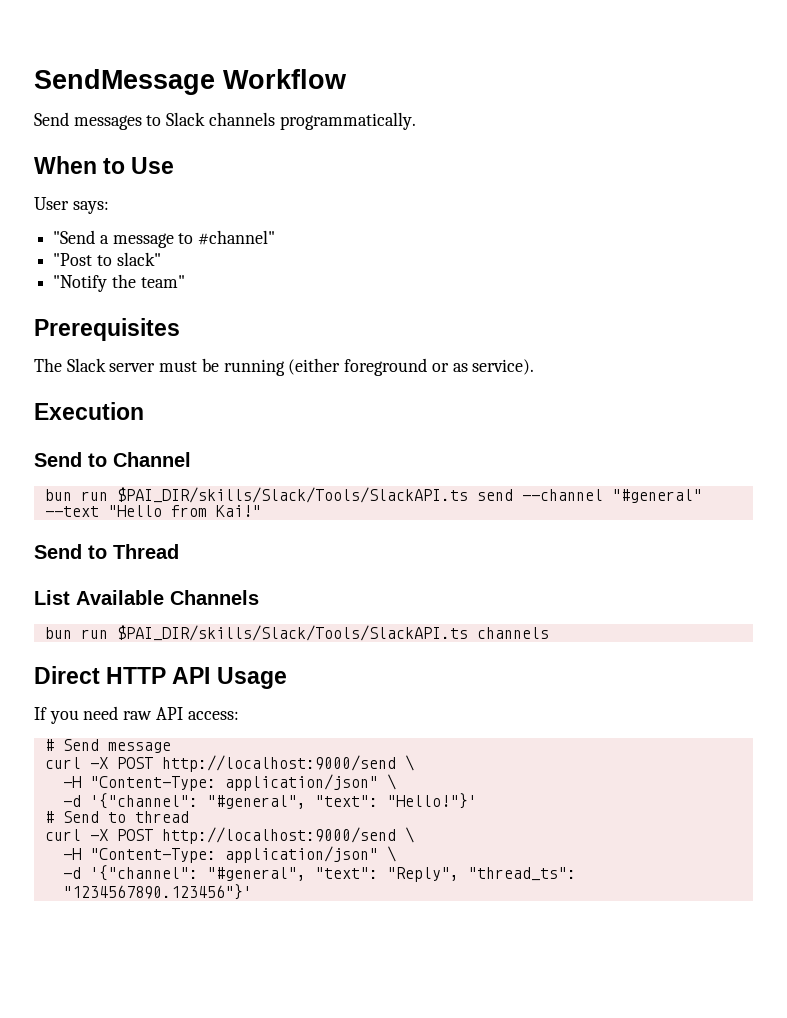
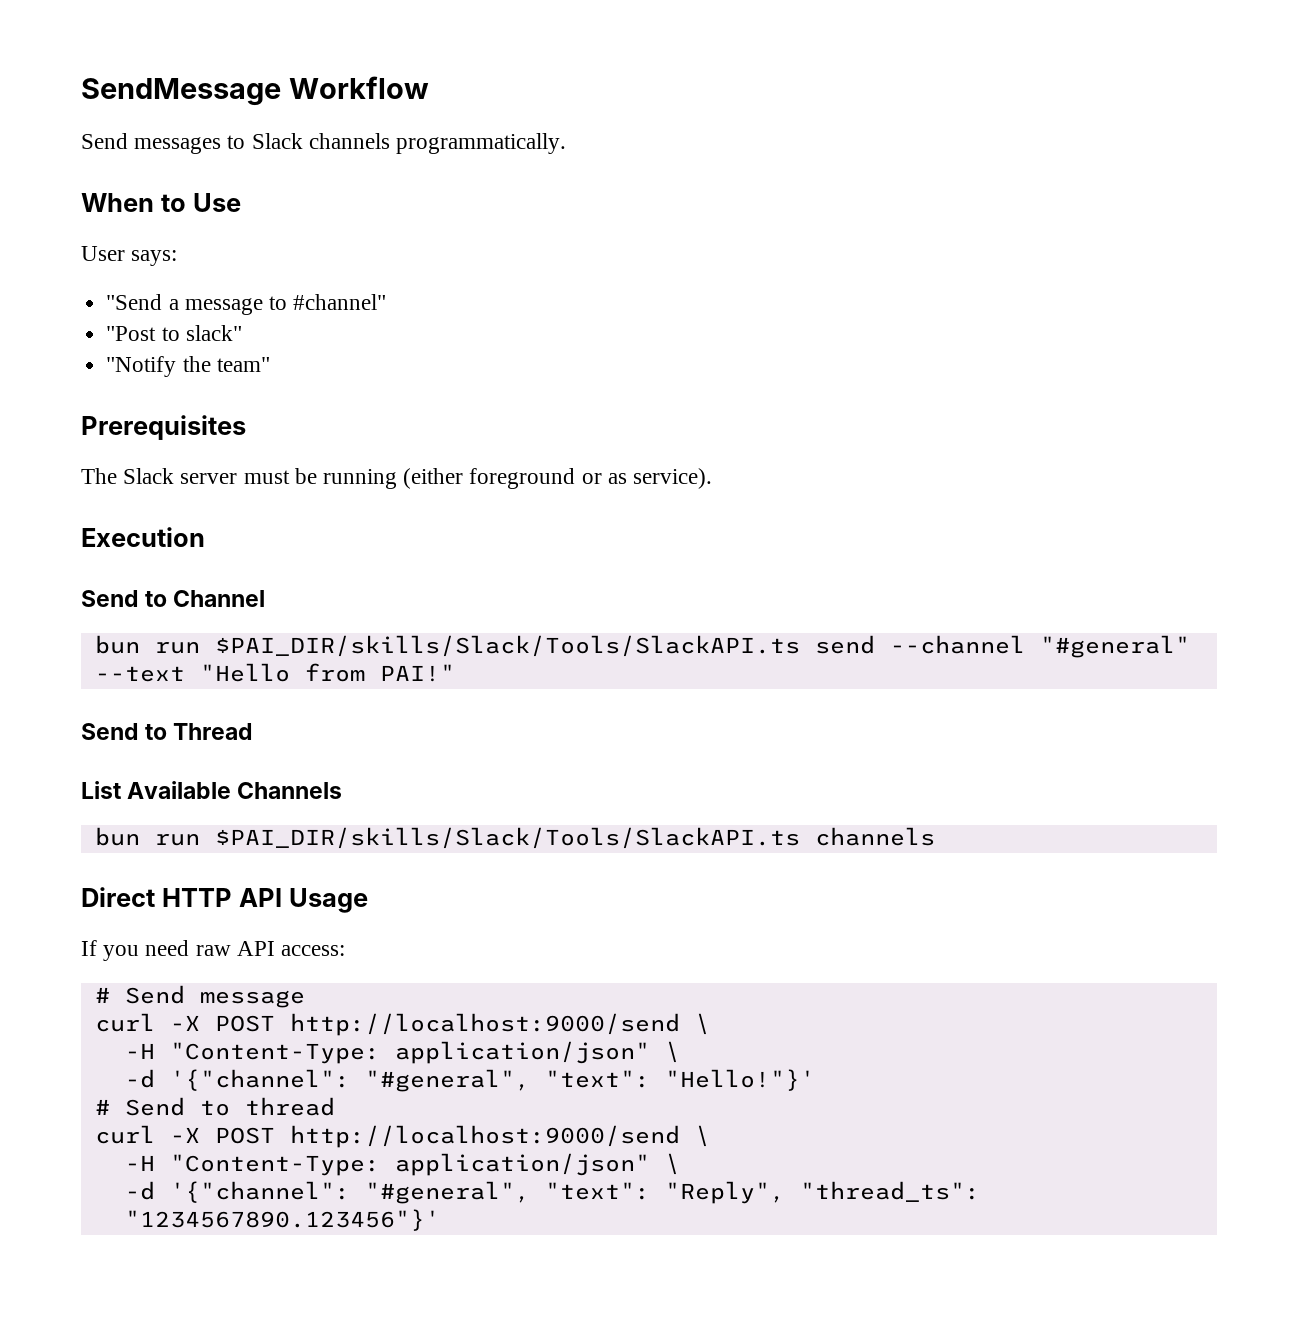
- bun run $PAI_DIR/skills/Slack/Tools/SlackAPI.ts send --channel "#general" --text "Hello from Kai!"
+ bun run $PAI_DIR/skills/Slack/Tools/SlackAPI.ts send --channel "#general" --text "Hello from PAI!"

